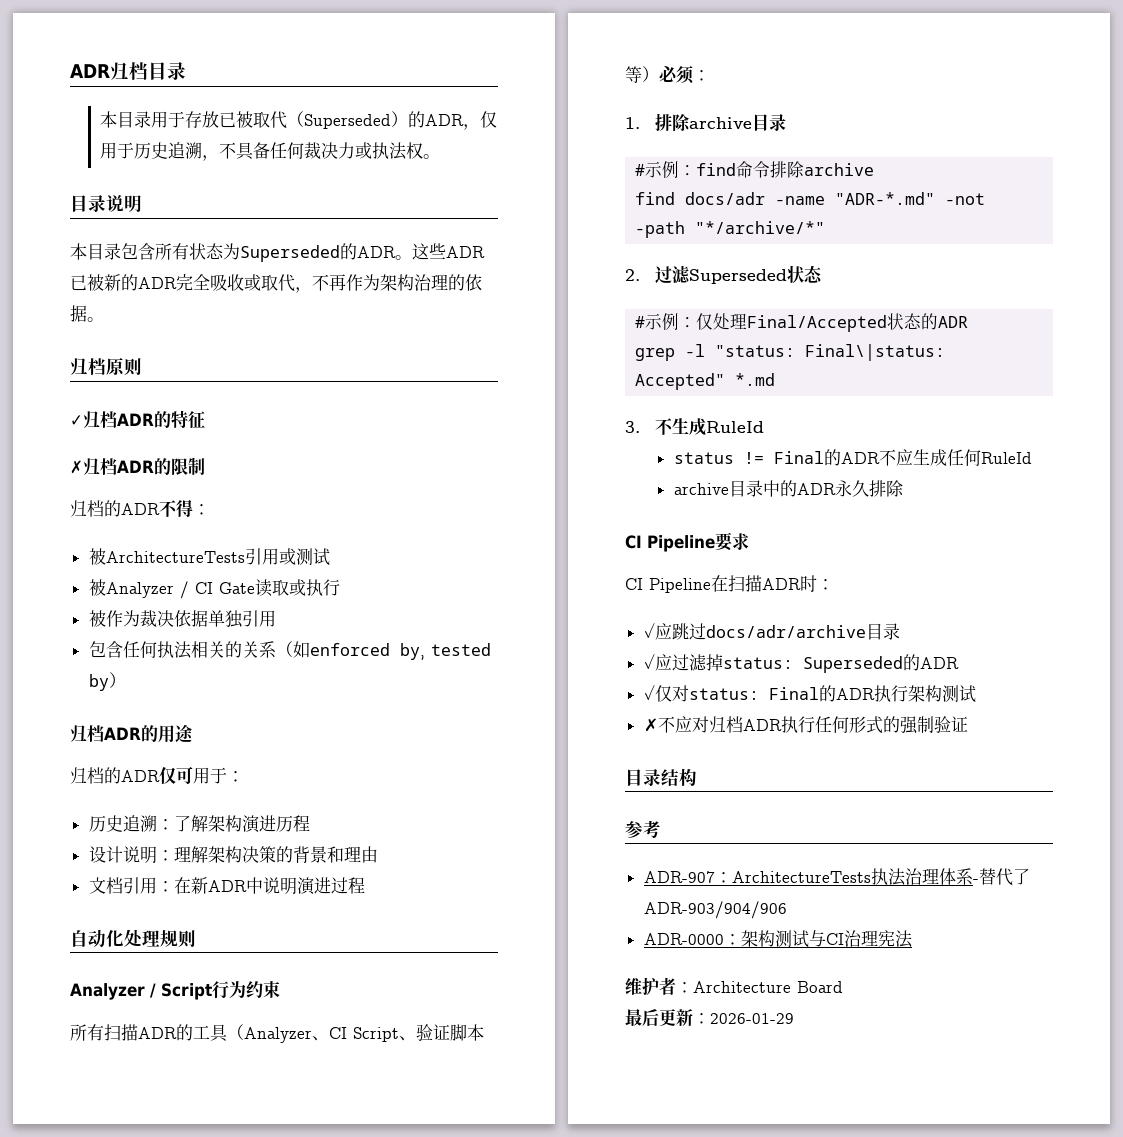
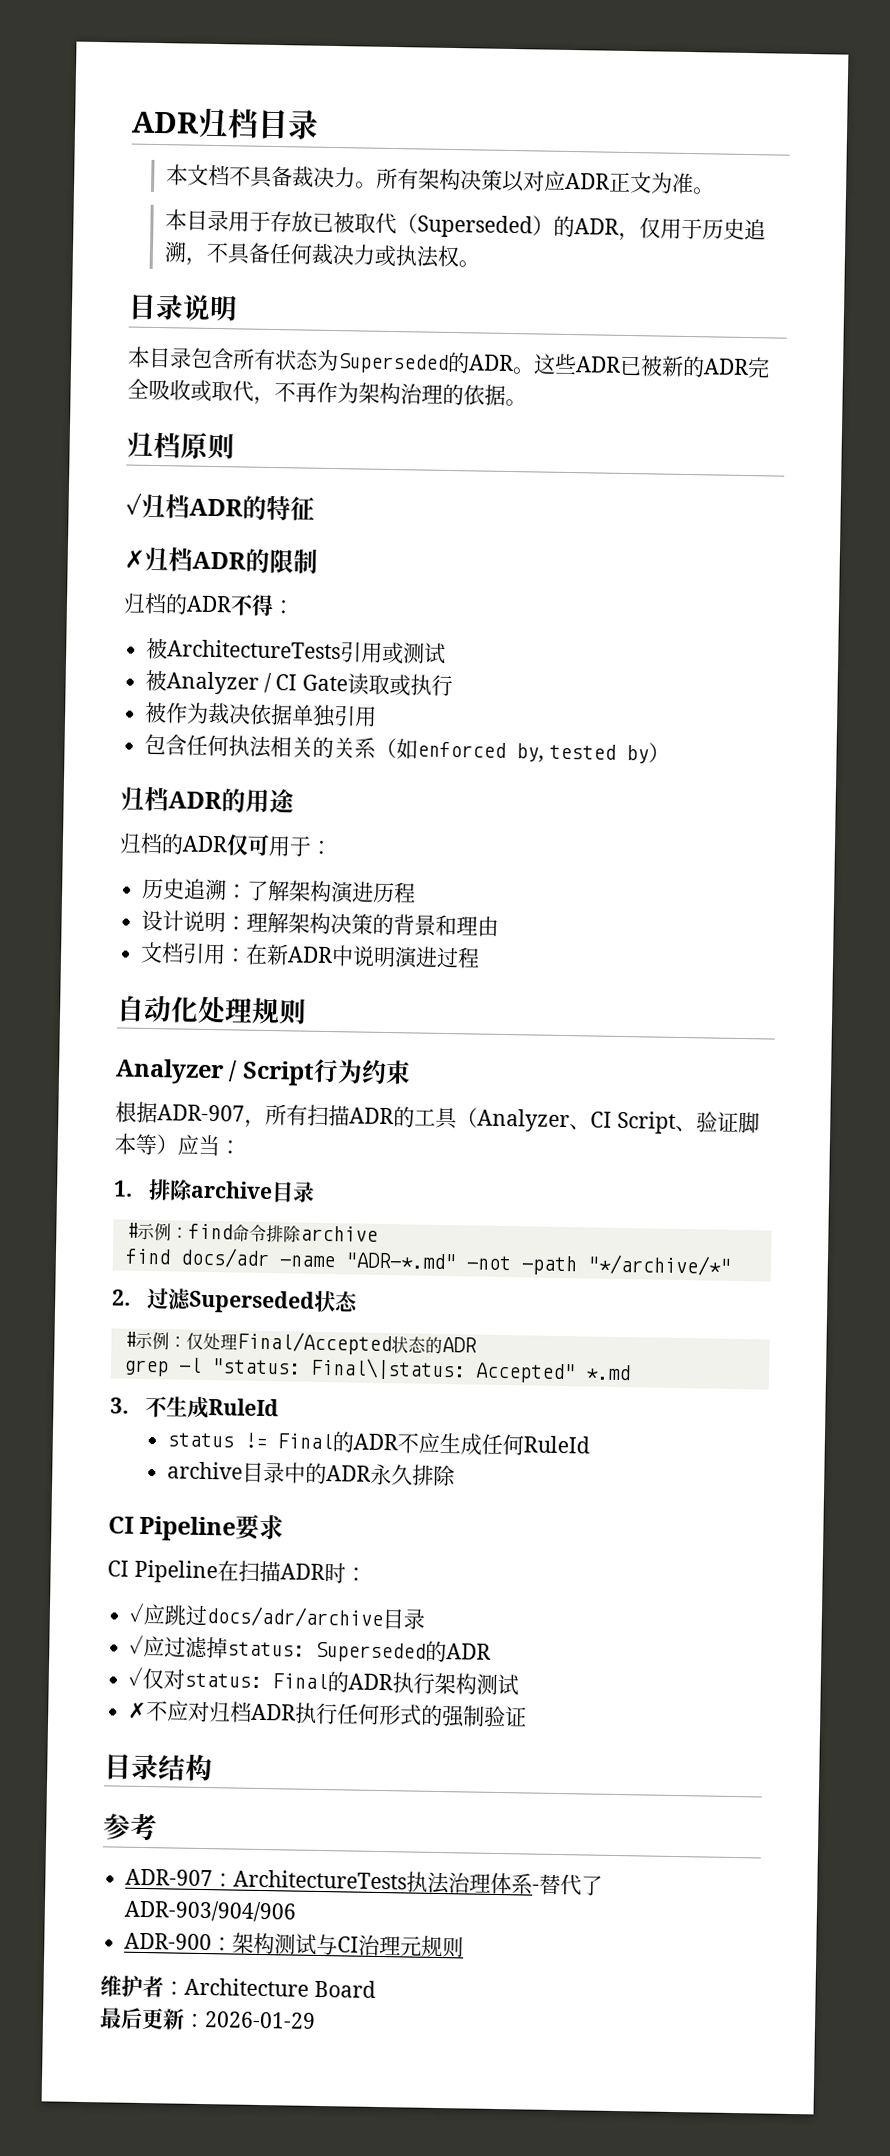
+ 本文档不具备裁决力。所有架构决策以对应ADR正文为准。
- 所有扫描ADR的工具（Analyzer、CI Script、验证脚本等）必须：
+ 根据ADR-907，所有扫描ADR的工具（Analyzer、CI Script、验证脚本等）应当：
- ADR-0000：架构测试与CI治理宪法
+ ADR-900：架构测试与CI治理元规则

